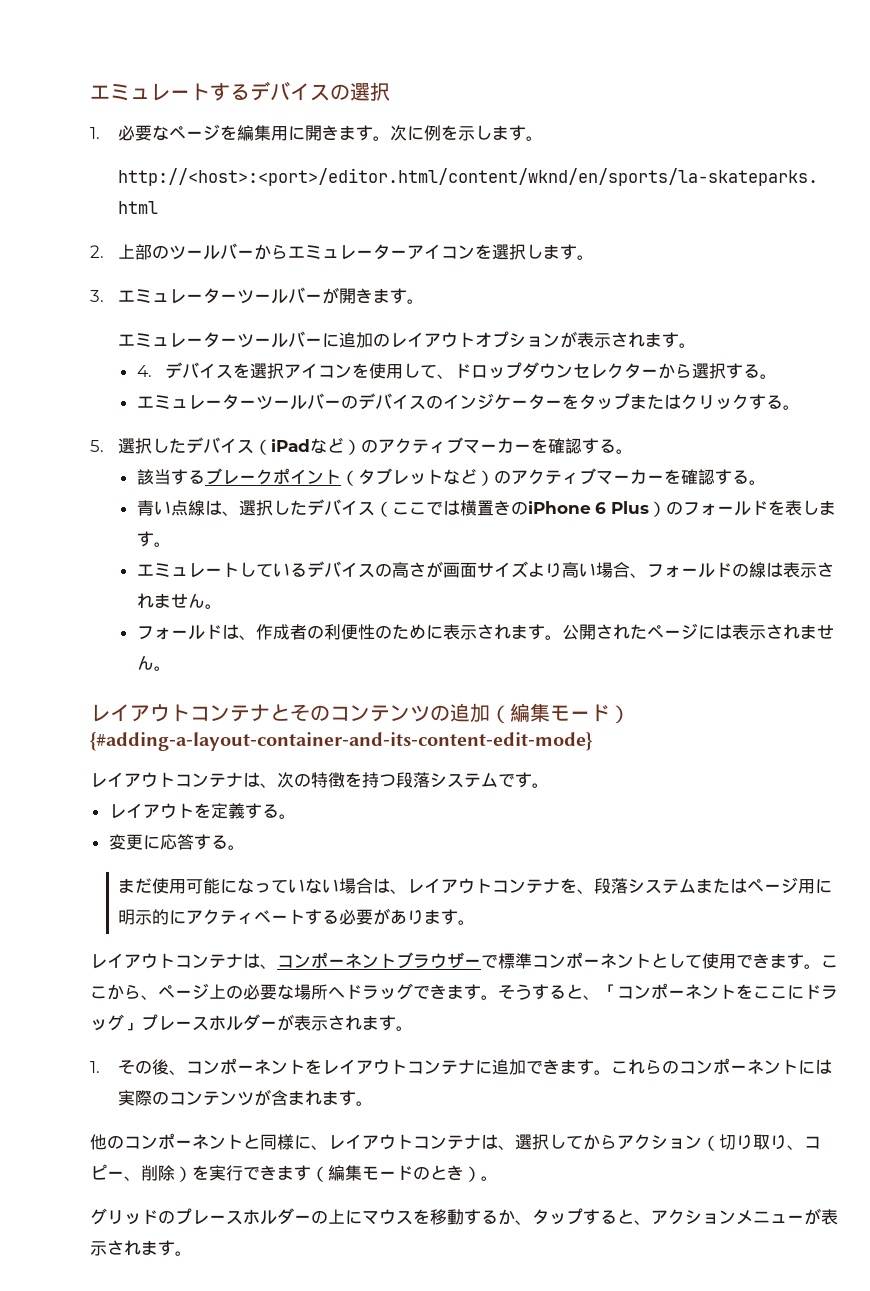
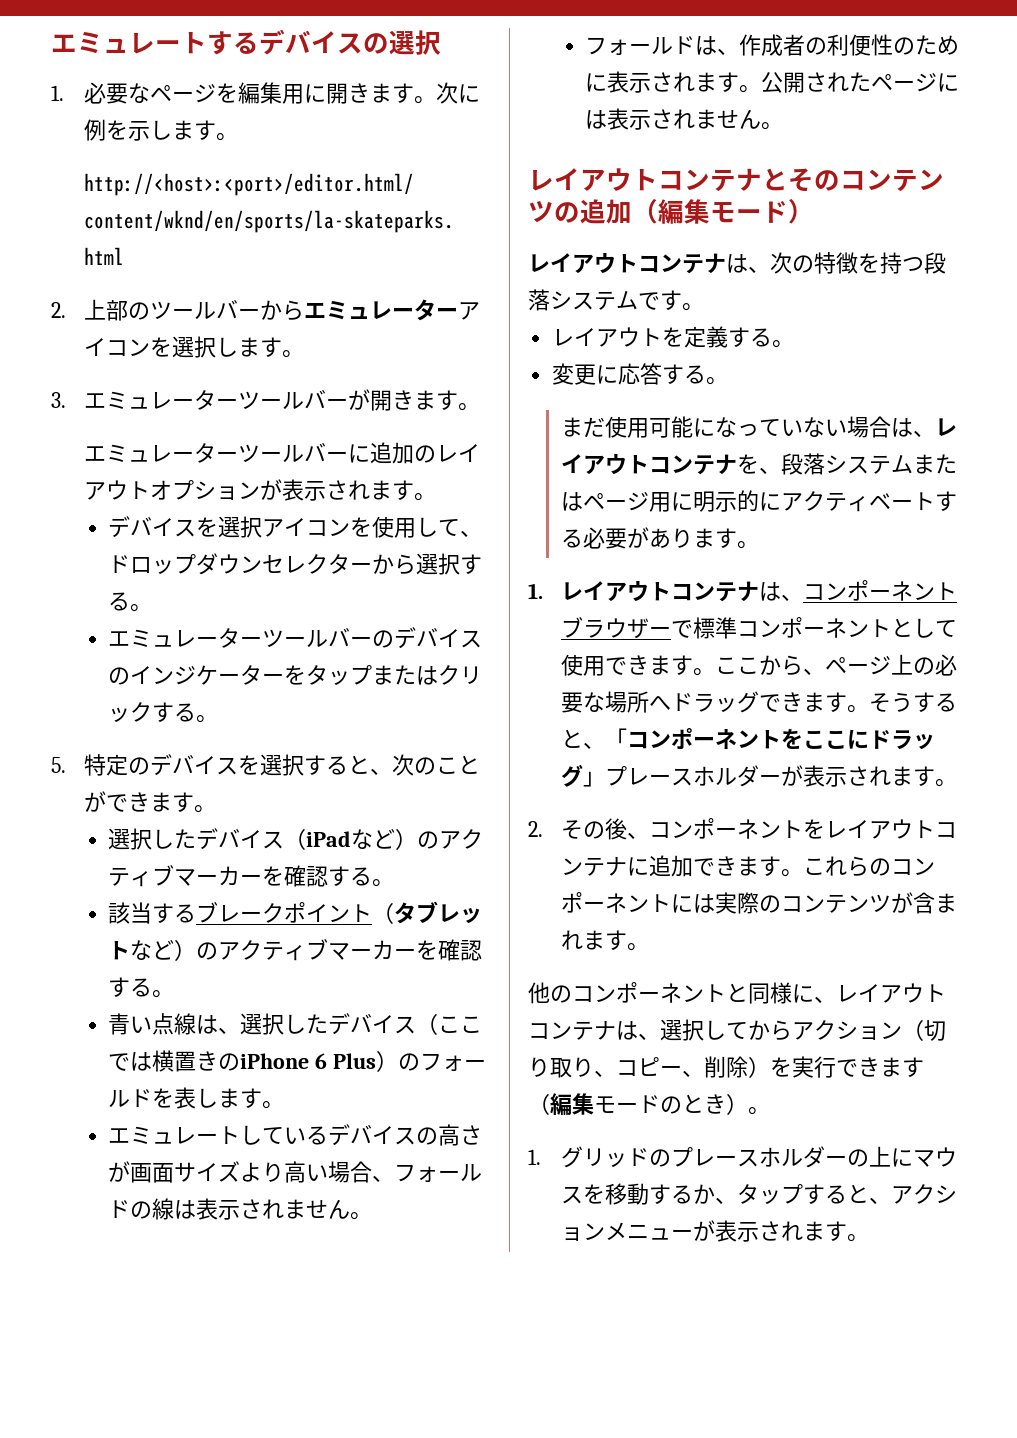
- 4.デバイスを選択アイコンを使用して、ドロップダウンセレクターから選択する。
+ デバイスを選択アイコンを使用して、ドロップダウンセレクターから選択する。
- 5.選択したデバイス（iPadなど）のアクティブマーカーを確認する。
+ 5.特定のデバイスを選択すると、次のことができます。
+ 選択したデバイス（iPadなど）のアクティブマーカーを確認する。
- レイアウトコンテナとそのコンテンツの追加（編集モード）{#adding-a-layout-container-and-its-content-edit-mode}
+ レイアウトコンテナとそのコンテンツの追加（編集モード）
- レイアウトコンテナは、コンポーネントブラウザーで標準コンポーネントとして使用できます。
+ 1.レイアウトコンテナは、コンポーネントブラウザーで標準コンポーネントとして使用できます。
- 1.その後、コンポーネントをレイアウトコンテナに追加できます。
+ 2.その後、コンポーネントをレイアウトコンテナに追加できます。
- グリッドのプレースホルダーの上にマウスを移動するか、タップすると、アクションメニューが表示されます。
+ 1.グリッドのプレースホルダーの上にマウスを移動するか、タップすると、アクションメニューが表示されます。

